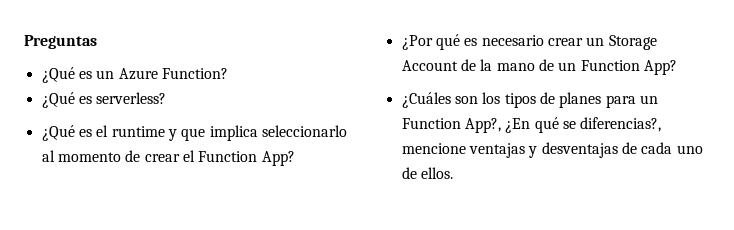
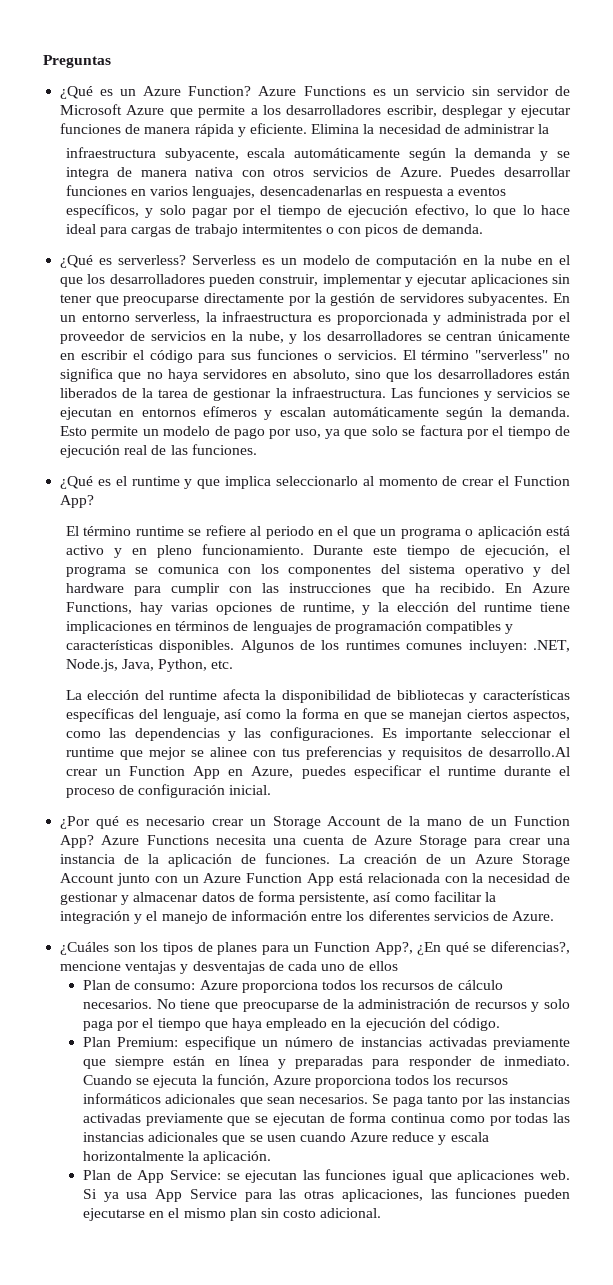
- ¿Qué es un Azure Function?
- ¿Qué es serverless?
+ ¿Qué es un Azure Function? Azure Functions es un servicio sin servidor de Microsoft Azure que permite a los desarrolladores escribir, desplegar y ejecutar funciones de manera rápida y eficiente. Elimina la necesidad de administrar la
+ infraestructura subyacente, escala automáticamente según la demanda y se integra de manera nativa con otros servicios de Azure. Puedes desarrollar funciones en varios lenguajes, desencadenarlas en respuesta a eventos específicos, y solo pagar por el tiempo de ejecución efectivo, lo que lo hace ideal para cargas de trabajo intermitentes o con picos de demanda.
+ ¿Qué es serverless? Serverless es un modelo de computación en la nube en el que los desarrolladores pueden construir, implementar y ejecutar aplicaciones sin tener que preocuparse directamente por la gestión de servidores subyacentes. En un entorno serverless, la infraestructura es proporcionada y administrada por el proveedor de servicios en la nube, y los desarrolladores se centran únicamente en escribir el código para sus funciones o servicios. El término "serverless" no significa que no haya servidores en absoluto, sino que los desarrolladores están liberados de la tarea de gestionar la infraestructura. Las funciones y servicios se ejecutan en entornos efímeros y escalan automáticamente según la demanda. Esto permite un modelo de pago por uso, ya que solo se factura por el tiempo de ejecución real de las funciones.
+ El término runtime se refiere al periodo en el que un programa o aplicación está activo y en pleno funcionamiento. Durante este tiempo de ejecución, el programa se comunica con los componentes del sistema operativo y del hardware para cumplir con las instrucciones que ha recibido. En Azure Functions, hay varias opciones de runtime, y la elección del runtime tiene implicaciones en términos de lenguajes de programación compatibles y características disponibles. Algunos de los runtimes comunes incluyen: .NET, Node.js, Java, Python, etc.
+ La elección del runtime afecta la disponibilidad de bibliotecas y características específicas del lenguaje, así como la forma en que se manejan ciertos aspectos, como las dependencias y las configuraciones. Es importante seleccionar el runtime que mejor se alinee con tus preferencias y requisitos de desarrollo.Al crear un Function App en Azure, puedes especificar el runtime durante el proceso de configuración inicial.
+ Azure Functions necesita una cuenta de Azure Storage para crear una instancia de la aplicación de funciones. La creación de un Azure Storage Account junto con un Azure Function App está relacionada con la necesidad de gestionar y almacenar datos de forma persistente, así como facilitar la integración y el manejo de información entre los diferentes servicios de Azure.
- ¿Cuáles son los tipos de planes para un Function App?, ¿En qué se diferencias?, mencione ventajas y desventajas de cada uno de ellos.
+ ¿Cuáles son los tipos de planes para un Function App?, ¿En qué se diferencias?, mencione ventajas y desventajas de cada uno de ellos
+ Plan de consumo: Azure proporciona todos los recursos de cálculo necesarios. No tiene que preocuparse de la administración de recursos y solo paga por el tiempo que haya empleado en la ejecución del código.
+ Plan Premium: especifique un número de instancias activadas previamente que siempre están en línea y preparadas para responder de inmediato. Cuando se ejecuta la función, Azure proporciona todos los recursos informáticos adicionales que sean necesarios. Se paga tanto por las instancias activadas previamente que se ejecutan de forma continua como por todas las instancias adicionales que se usen cuando Azure reduce y escala horizontalmente la aplicación.
+ Plan de App Service: se ejecutan las funciones igual que aplicaciones web. Si ya usa App Service para las otras aplicaciones, las funciones pueden ejecutarse en el mismo plan sin costo adicional.

